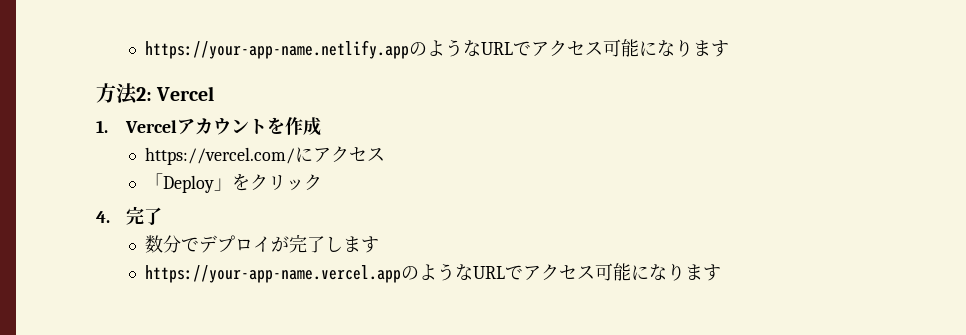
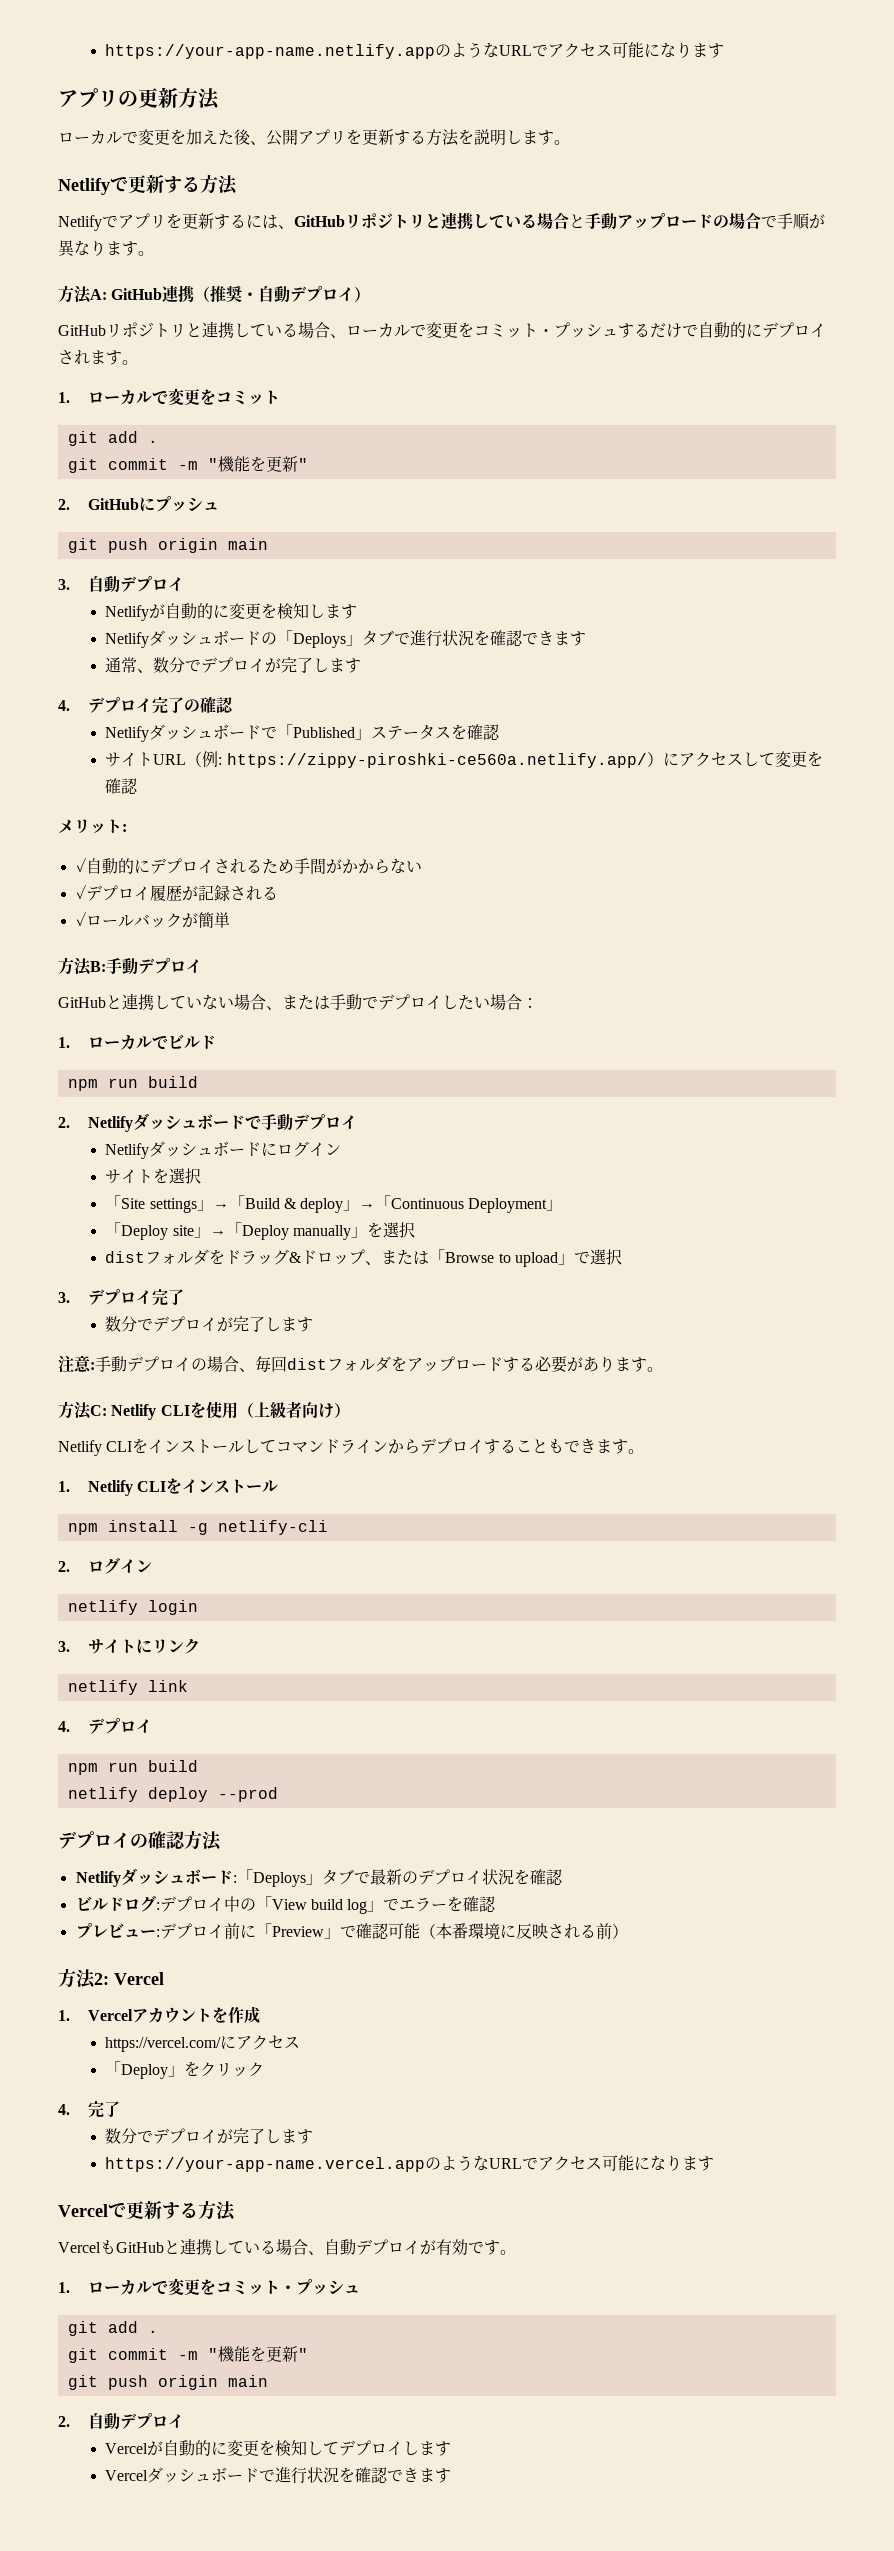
+ アプリの更新方法
+ ローカルで変更を加えた後、公開アプリを更新する方法を説明します。
+ Netlifyで更新する方法
+ Netlifyでアプリを更新するには、GitHubリポジトリと連携している場合と手動アップロードの場合で手順が異なります。
+ 方法A: GitHub連携（推奨・自動デプロイ）
+ GitHubリポジトリと連携している場合、ローカルで変更をコミット・プッシュするだけで自動的にデプロイされます。
+ 1.ローカルで変更をコミット
+ git add .
+ git commit -m "機能を更新"
+ 2. GitHubにプッシュ
+ git push origin main
+ 3.自動デプロイ
+ Netlifyが自動的に変更を検知します
+ Netlifyダッシュボードの「Deploys」タブで進行状況を確認できます
+ 通常、数分でデプロイが完了します
+ 4.デプロイ完了の確認
+ Netlifyダッシュボードで「Published」ステータスを確認
+ サイトURL（例: https://zippy-piroshki-ce560a.netlify.app/）にアクセスして変更を確認
+ メリット:
+ ✓自動的にデプロイされるため手間がかからない
+ ✓デプロイ履歴が記録される
+ ✓ロールバックが簡単
+ 方法B:手動デプロイ
+ GitHubと連携していない場合、または手動でデプロイしたい場合：
+ 1.ローカルでビルド
+ npm run build
+ 2. Netlifyダッシュボードで手動デプロイ
+ Netlifyダッシュボードにログイン
+ サイトを選択
+ 「Site settings」→「Build & deploy」→「Continuous Deployment」
+ 「Deploy site」→「Deploy manually」を選択
+ distフォルダをドラッグ&ドロップ、または「Browse to upload」で選択
+ 3.デプロイ完了
+ 数分でデプロイが完了します
+ 注意:手動デプロイの場合、毎回distフォルダをアップロードする必要があります。
+ 方法C: Netlify CLIを使用（上級者向け）
+ Netlify CLIをインストールしてコマンドラインからデプロイすることもできます。
+ 1. Netlify CLIをインストール
+ npm install -g netlify-cli
+ 2.ログイン
+ netlify login
+ 3.サイトにリンク
+ netlify link
+ 4.デプロイ
+ npm run build
+ netlify deploy --prod
+ デプロイの確認方法
+ Netlifyダッシュボード:「Deploys」タブで最新のデプロイ状況を確認
+ ビルドログ:デプロイ中の「View build log」でエラーを確認
+ プレビュー:デプロイ前に「Preview」で確認可能（本番環境に反映される前）
+ Vercelで更新する方法
+ VercelもGitHubと連携している場合、自動デプロイが有効です。
+ 1.ローカルで変更をコミット・プッシュ
+ git add .
+ git commit -m "機能を更新"
+ git push origin main
+ 2.自動デプロイ
+ Vercelが自動的に変更を検知してデプロイします
+ Vercelダッシュボードで進行状況を確認できます

